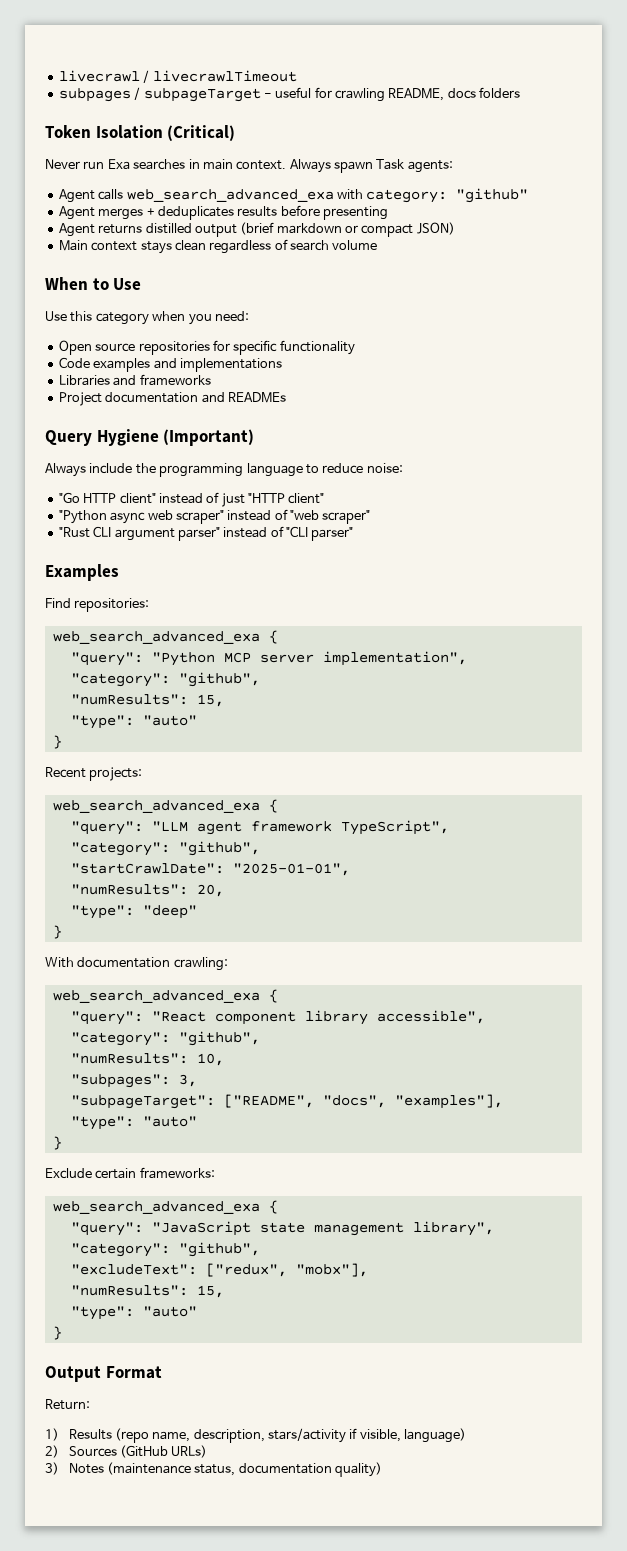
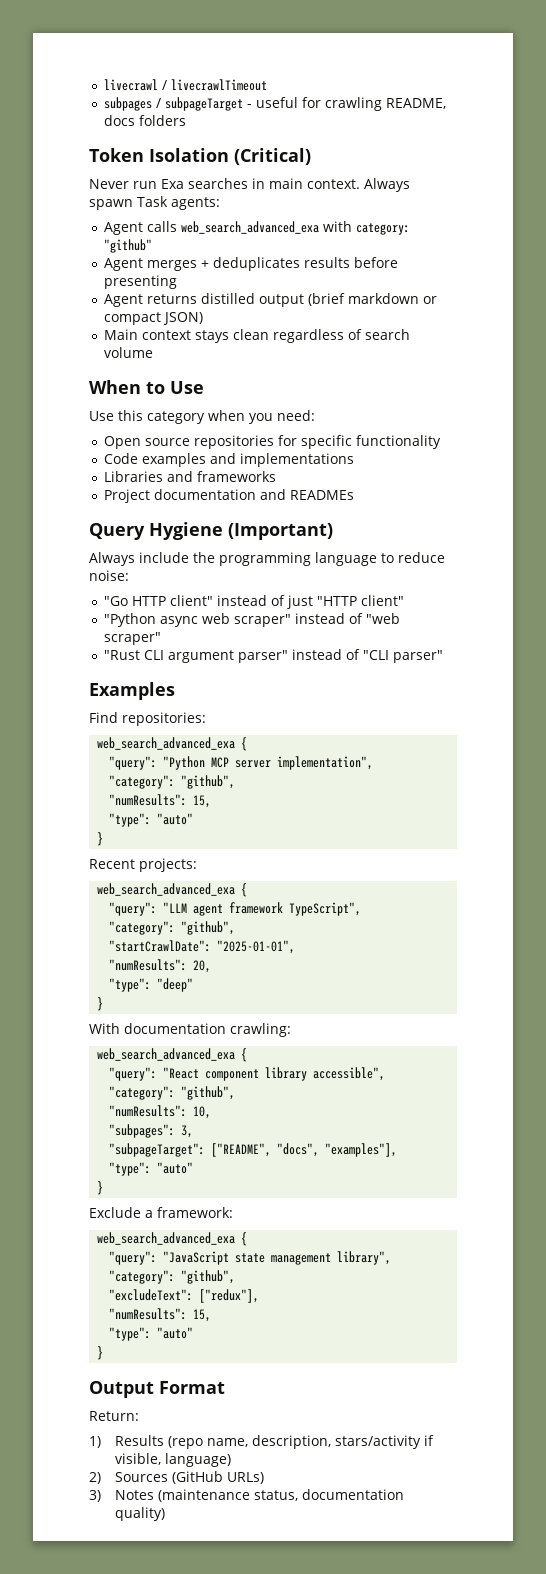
- Exclude certain frameworks:
+ Exclude a framework:
- "excludeText": ["redux", "mobx"],
+ "excludeText": ["redux"],

